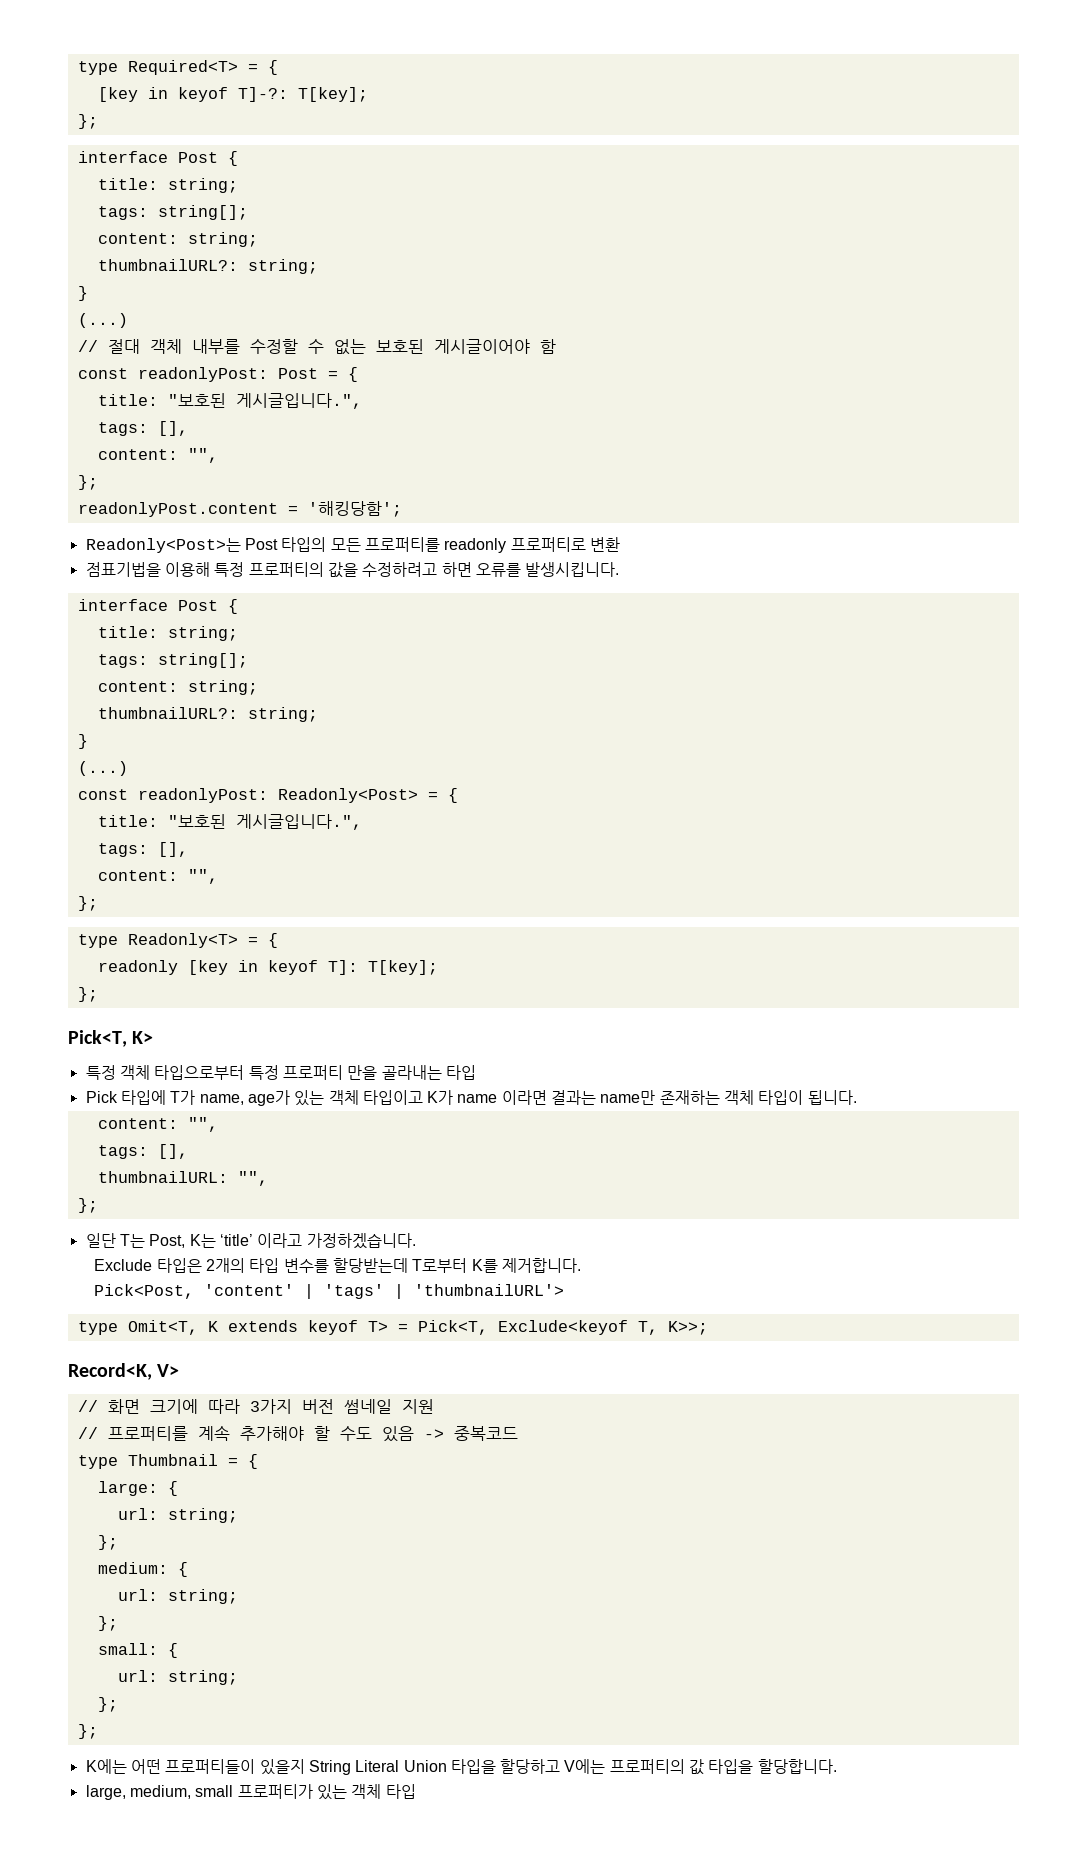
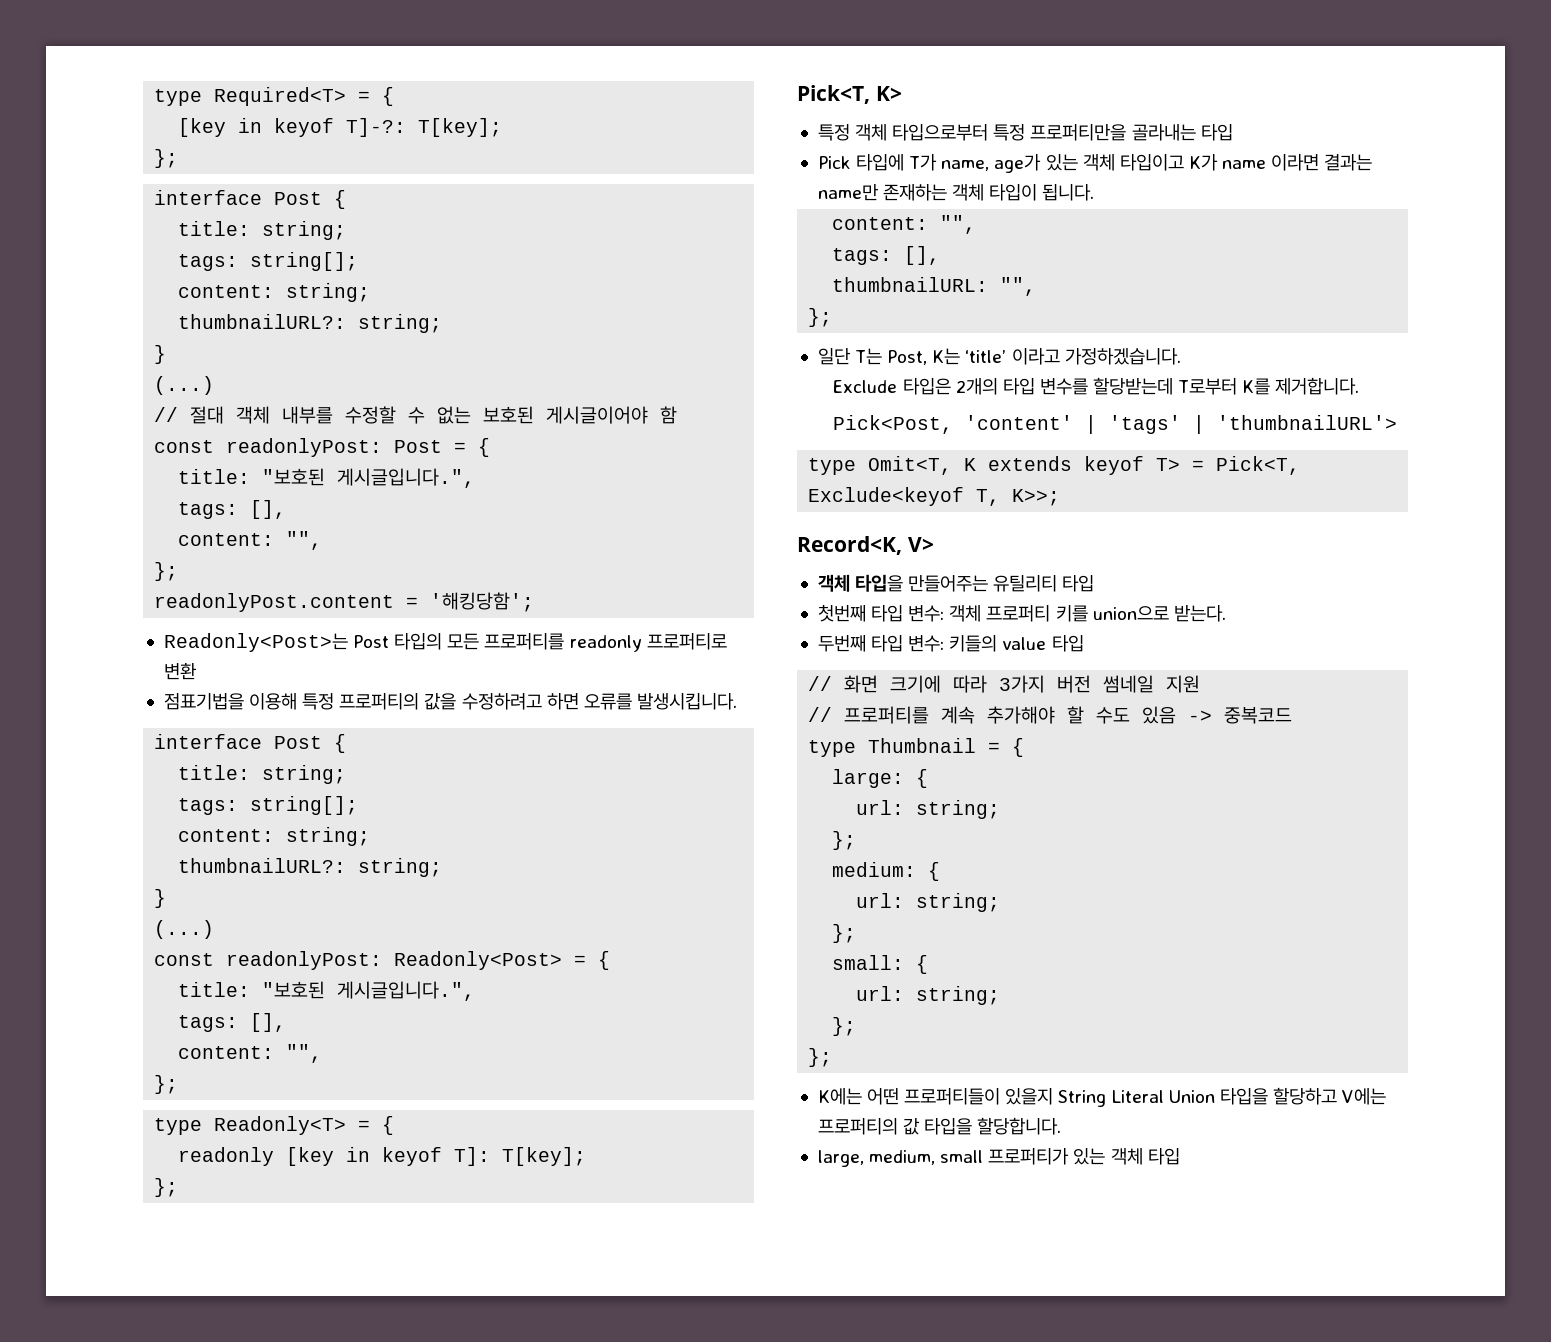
- 특정 객체 타입으로부터 특정 프로퍼티 만을 골라내는 타입
+ 특정 객체 타입으로부터 특정 프로퍼티만을 골라내는 타입
+ 객체 타입을 만들어주는 유틸리티 타입
+ 첫번째 타입 변수: 객체 프로퍼티 키를 union으로 받는다.
+ 두번째 타입 변수: 키들의 value 타입

